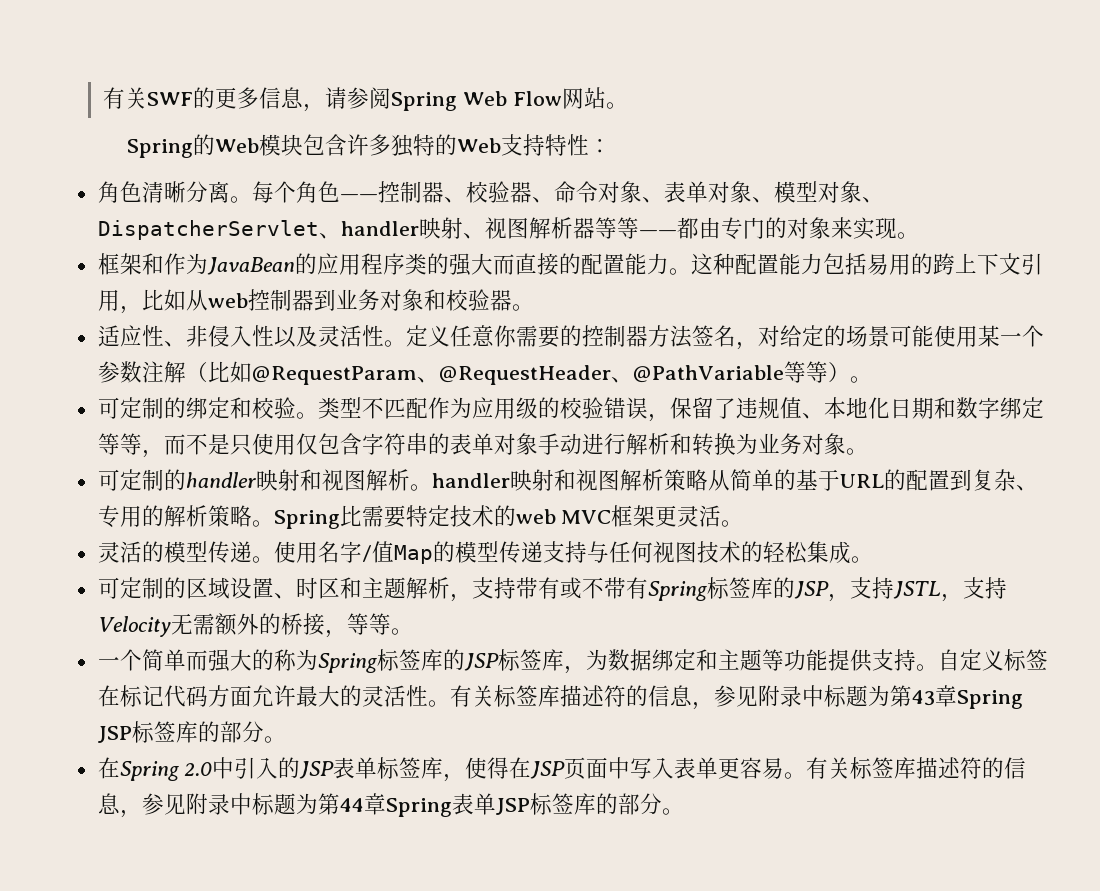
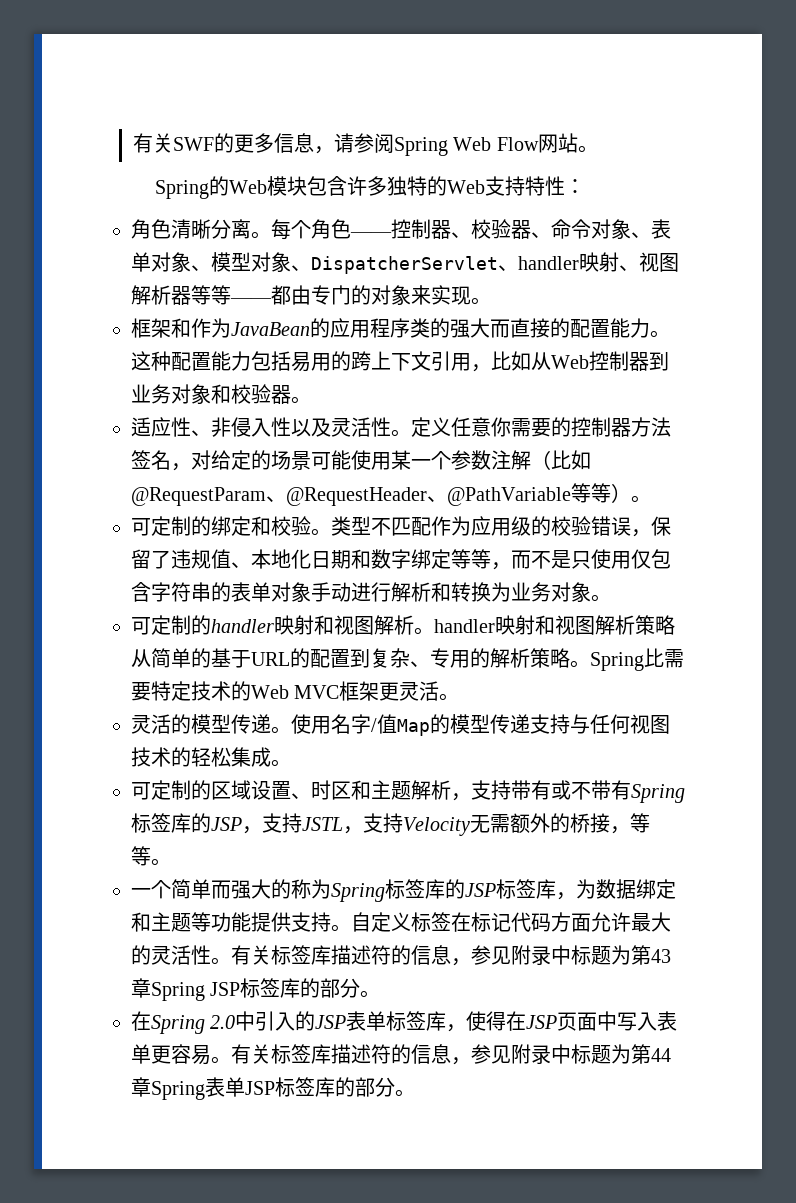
- 这种配置能力包括易用的跨上下文引用，比如从web控制器到业务对象和校验器。
+ 这种配置能力包括易用的跨上下文引用，比如从Web控制器到业务对象和校验器。
- Spring比需要特定技术的web MVC框架更灵活。
+ Spring比需要特定技术的Web MVC框架更灵活。

